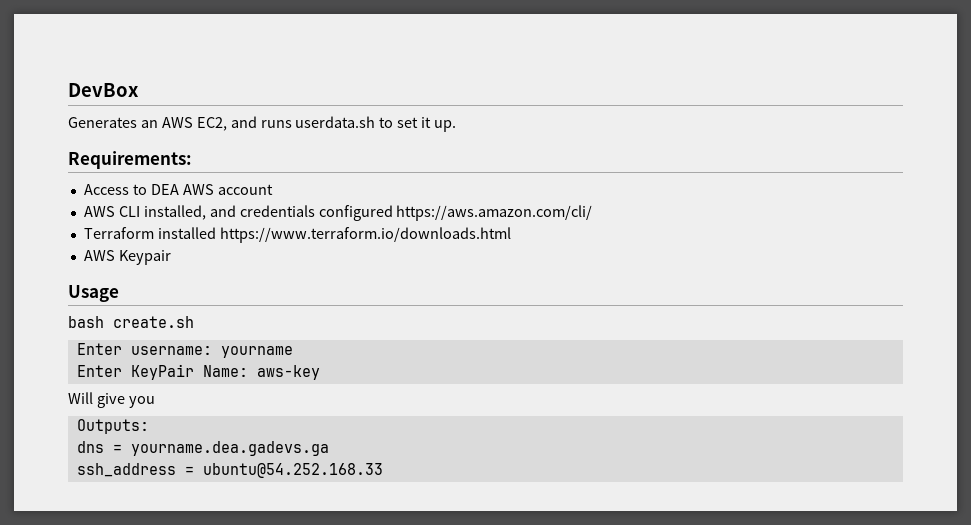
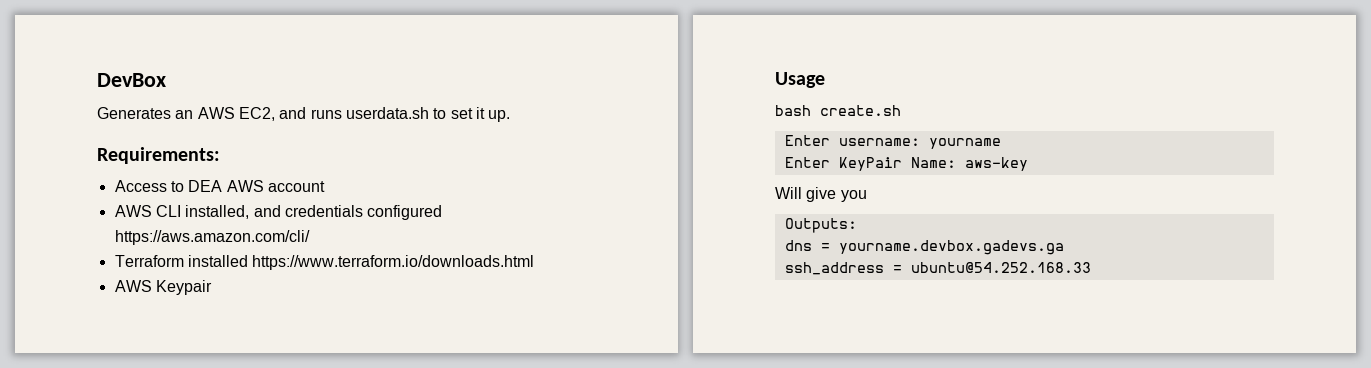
- dns = yourname.dea.gadevs.ga
+ dns = yourname.devbox.gadevs.ga

